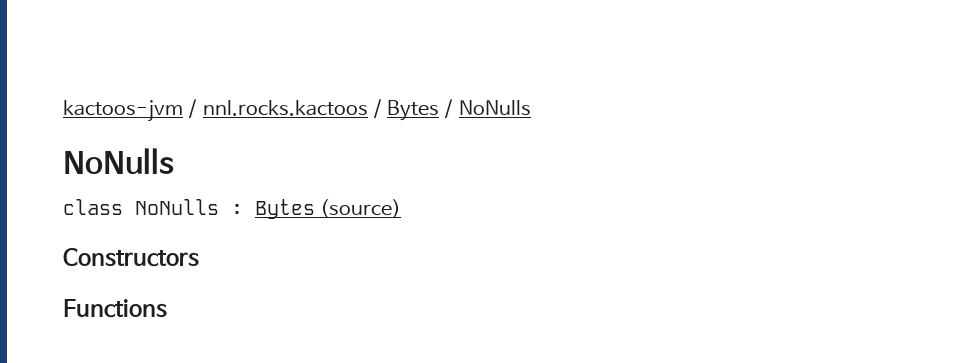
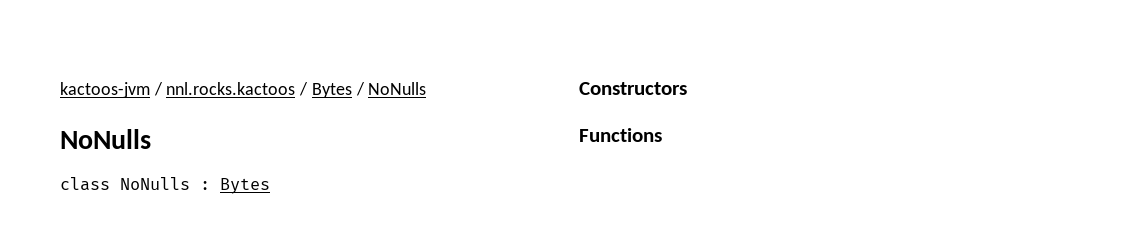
- class NoNulls : Bytes (source)
+ class NoNulls : Bytes

